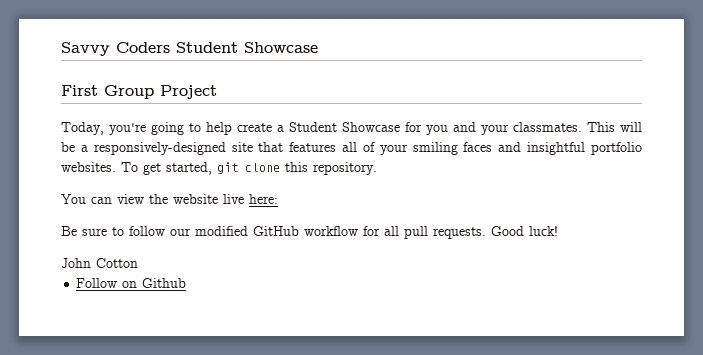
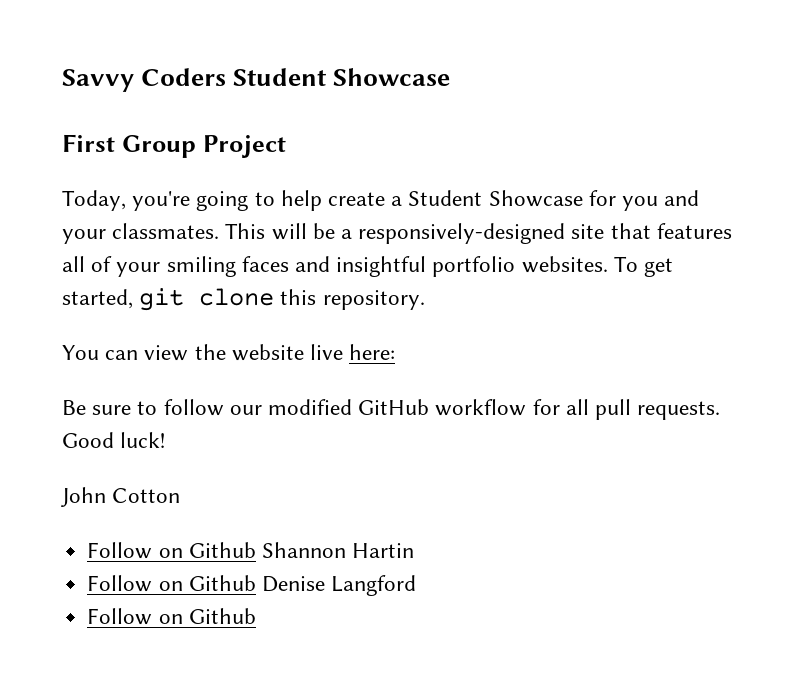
+ Follow on Github Shannon Hartin
+ Follow on Github Denise Langford

